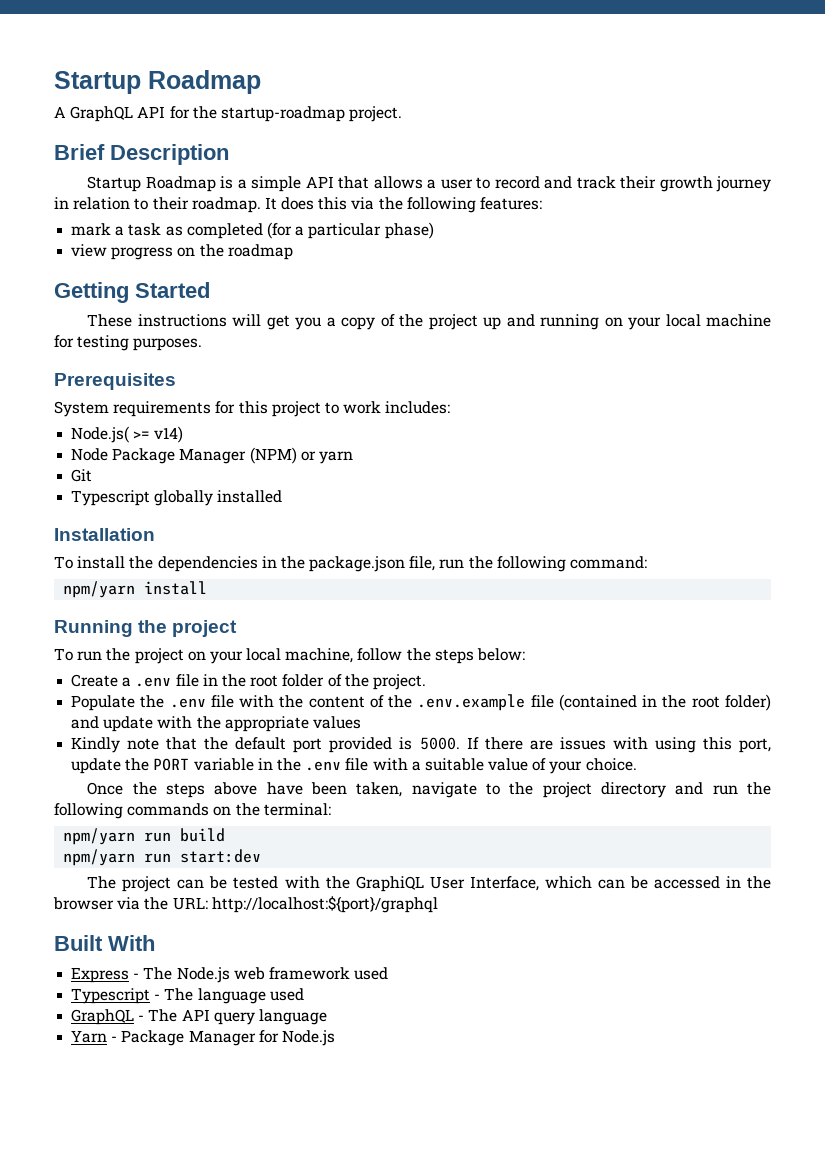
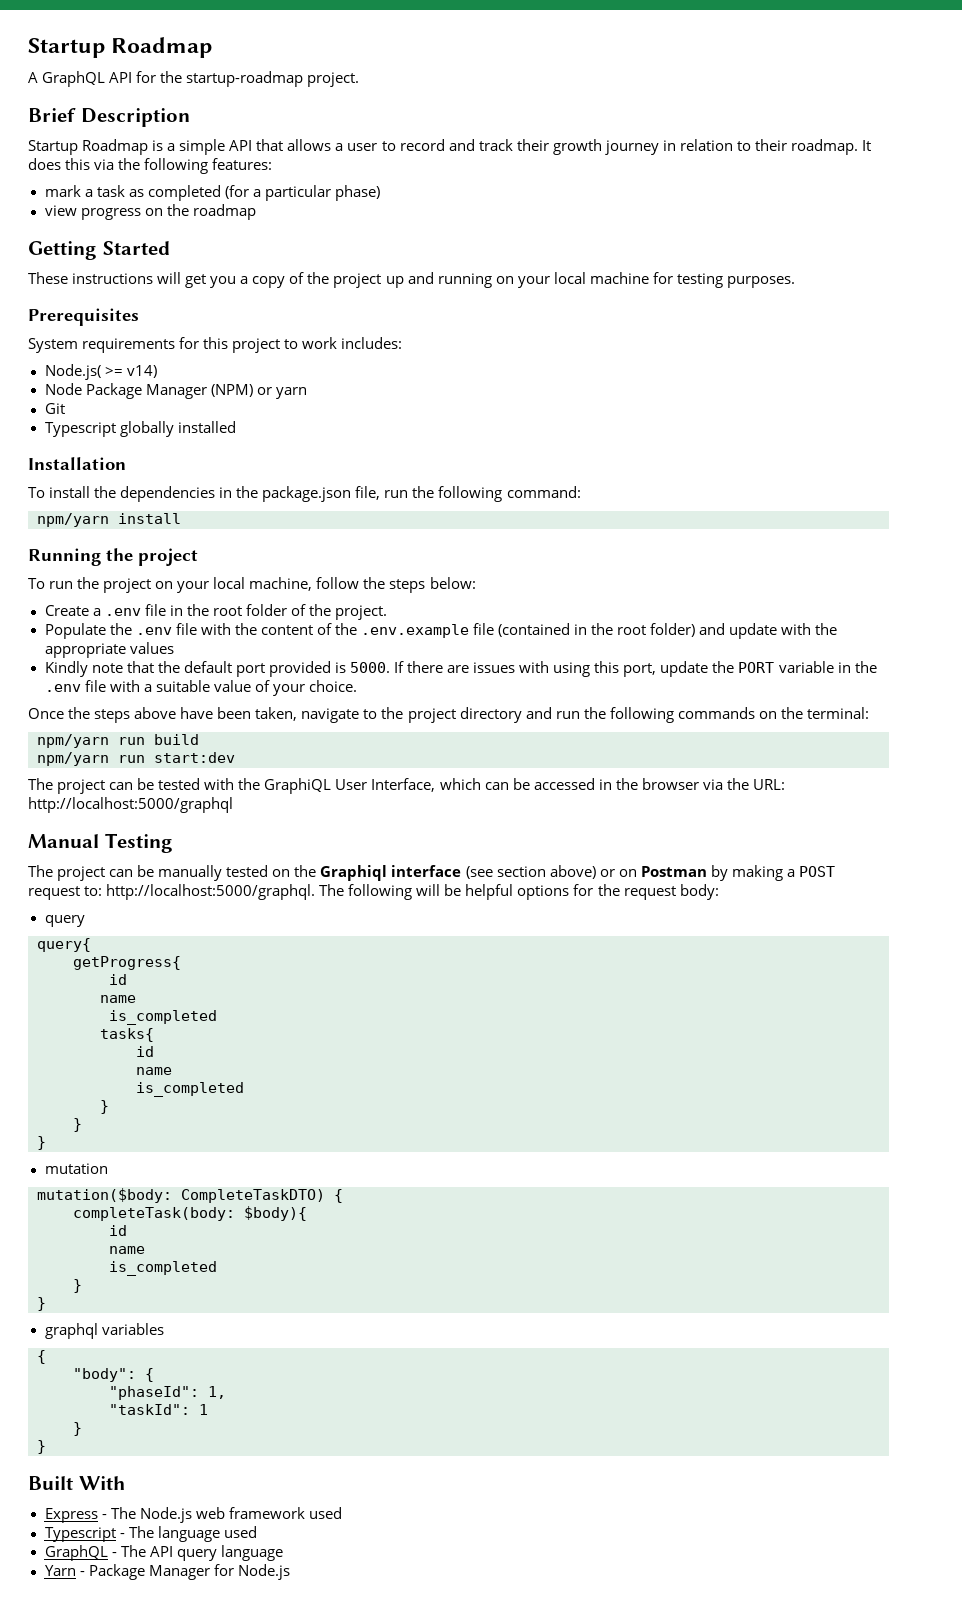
- The project can be tested with the GraphiQL User Interface, which can be accessed in the browser via the URL: http://localhost:${port}/graphql
+ The project can be tested with the GraphiQL User Interface, which can be accessed in the browser via the URL: http://localhost:5000/graphql
+ Manual Testing
+ The project can be manually tested on the Graphiql interface (see section above) or on Postman by making a POST request to: http://localhost:5000/graphql. The following will be helpful options for the request body:
+ query
+ query{
+ getProgress{
+ id
+ name
+ is_completed
+ tasks{
+ id
+ name
+ is_completed
+ }
+ }
+ }
+ mutation
+ mutation($body: CompleteTaskDTO) {
+ completeTask(body: $body){
+ id
+ name
+ is_completed
+ }
+ }
+ graphql variables
+ {
+ "body": {
+ "phaseId": 1,
+ "taskId": 1
+ }
+ }

